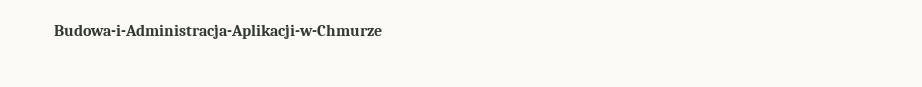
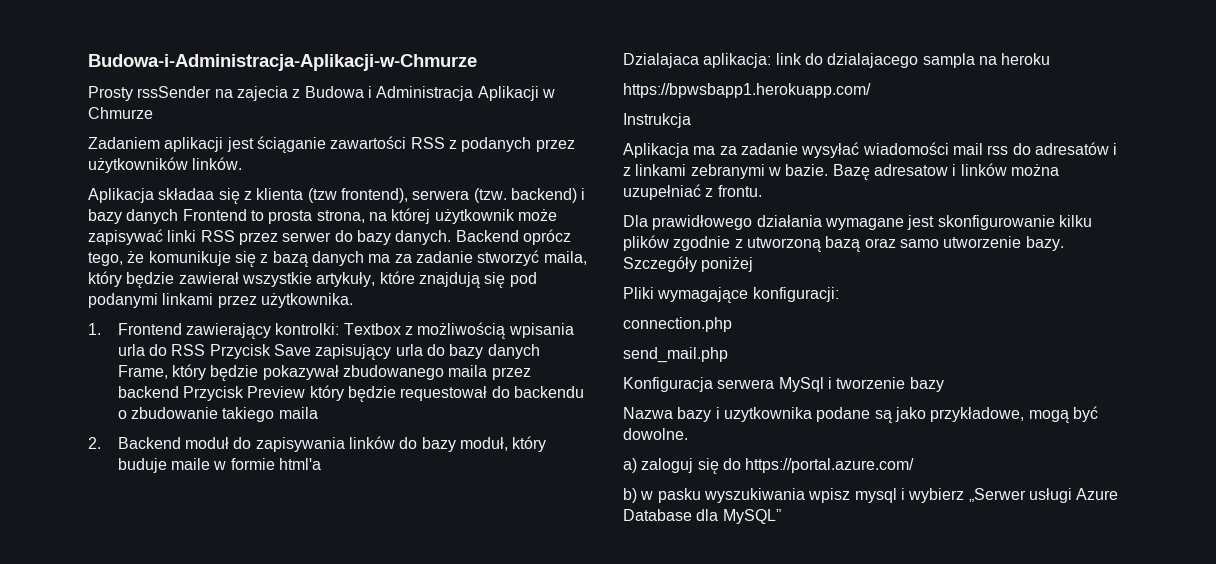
+ Prosty rssSender na zajecia z Budowa i Administracja Aplikacji w Chmurze
+ Zadaniem aplikacji jest ściąganie zawartości RSS z podanych przez użytkowników linków.
+ Aplikacja składaa się z klienta (tzw frontend), serwera (tzw. backend) i bazy danych Frontend to prosta strona, na której użytkownik może zapisywać linki RSS przez serwer do bazy danych. Backend oprócz tego, że komunikuje się z bazą danych ma za zadanie stworzyć maila, który będzie zawierał wszystkie artykuły, które znajdują się pod podanymi linkami przez użytkownika.
+ 1. Frontend zawierający kontrolki: Textbox z możliwością wpisania urla do RSS Przycisk Save zapisujący urla do bazy danych Frame, który będzie pokazywał zbudowanego maila przez backend Przycisk Preview który będzie requestował do backendu o zbudowanie takiego maila
+ 2. Backend moduł do zapisywania linków do bazy moduł, który buduje maile w formie html'a
+ Dzialajaca aplikacja: link do dzialajacego sampla na heroku
+ https://bpwsbapp1.herokuapp.com/
+ Instrukcja
+ Aplikacja ma za zadanie wysyłać wiadomości mail rss do adresatów i z linkami zebranymi w bazie. Bazę adresatow i linków można uzupełniać z frontu.
+ Dla prawidłowego działania wymagane jest skonfigurowanie kilku plików zgodnie z utworzoną bazą oraz samo utworzenie bazy. Szczegóły poniżej
+ Pliki wymagające konfiguracji:
+ connection.php
+ send_mail.php
+ Konfiguracja serwera MySql i tworzenie bazy
+ Nazwa bazy i uzytkownika podane są jako przykładowe, mogą być dowolne.
+ a) zaloguj się do https://portal.azure.com/
+ b) w pasku wyszukiwania wpisz mysql i wybierz „Serwer usługi Azure Database dla MySQL”

